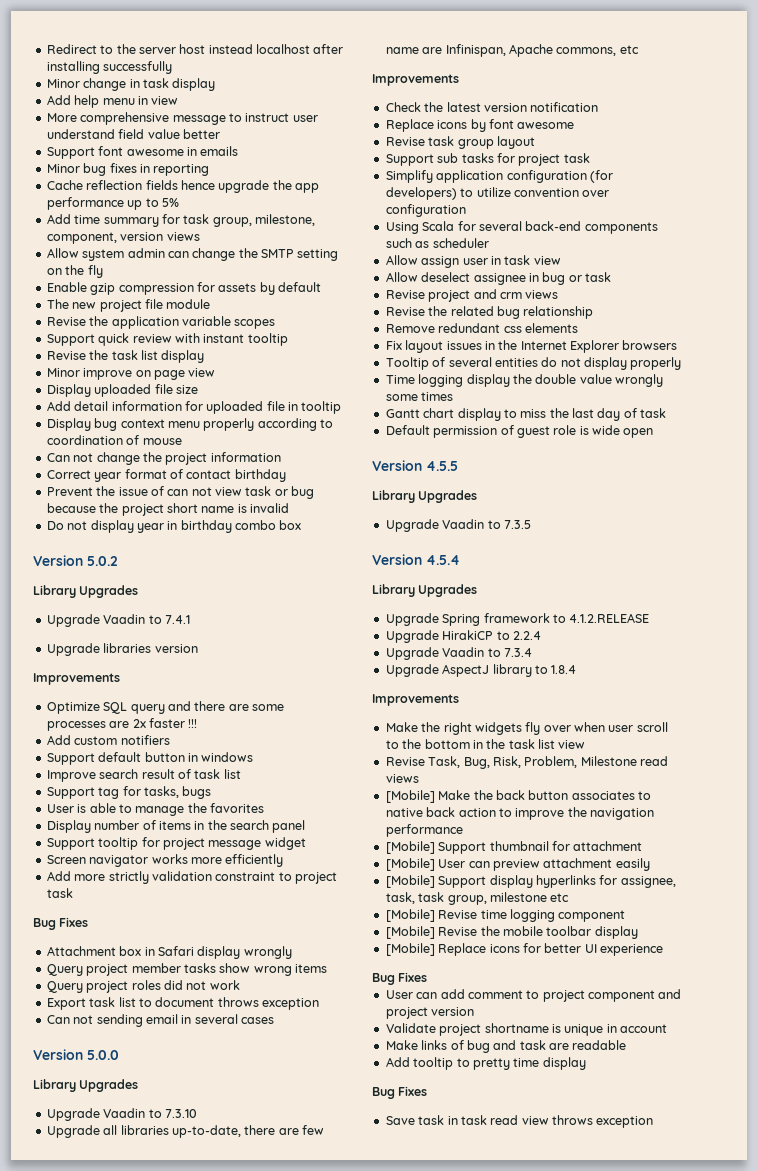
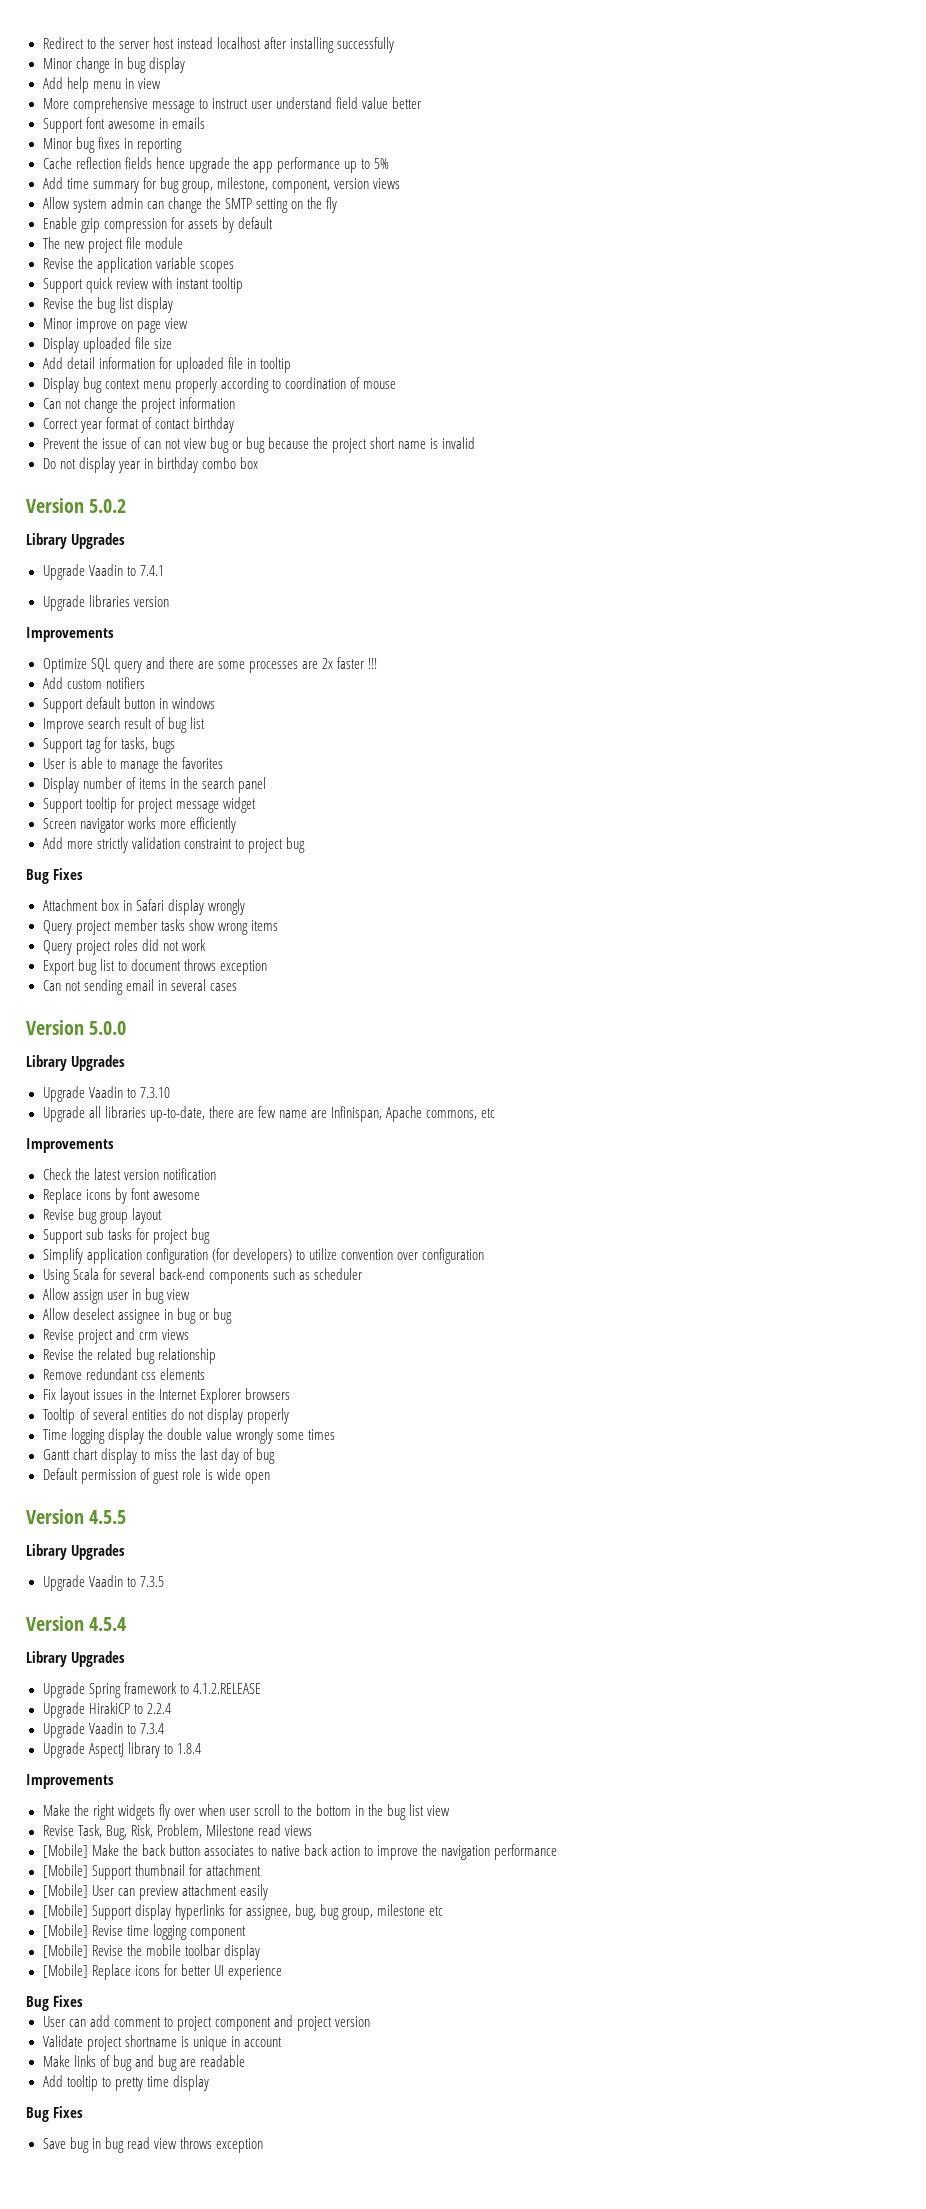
- Minor change in task display
+ Minor change in bug display
- Add time summary for task group, milestone, component, version views
+ Add time summary for bug group, milestone, component, version views
- Revise the task list display
+ Revise the bug list display
- Prevent the issue of can not view task or bug because the project short name is invalid
+ Prevent the issue of can not view bug or bug because the project short name is invalid
- Improve search result of task list
+ Improve search result of bug list
- Add more strictly validation constraint to project task
+ Add more strictly validation constraint to project bug
- Export task list to document throws exception
+ Export bug list to document throws exception
- Revise task group layout
+ Revise bug group layout
- Support sub tasks for project task
+ Support sub tasks for project bug
- Allow assign user in task view
+ Allow assign user in bug view
- Allow deselect assignee in bug or task
+ Allow deselect assignee in bug or bug
- Gantt chart display to miss the last day of task
+ Gantt chart display to miss the last day of bug
- Make the right widgets fly over when user scroll to the bottom in the task list view
+ Make the right widgets fly over when user scroll to the bottom in the bug list view
- [Mobile] Support display hyperlinks for assignee, task, task group, milestone etc
+ [Mobile] Support display hyperlinks for assignee, bug, bug group, milestone etc
- Make links of bug and task are readable
+ Make links of bug and bug are readable
- Save task in task read view throws exception
+ Save bug in bug read view throws exception

